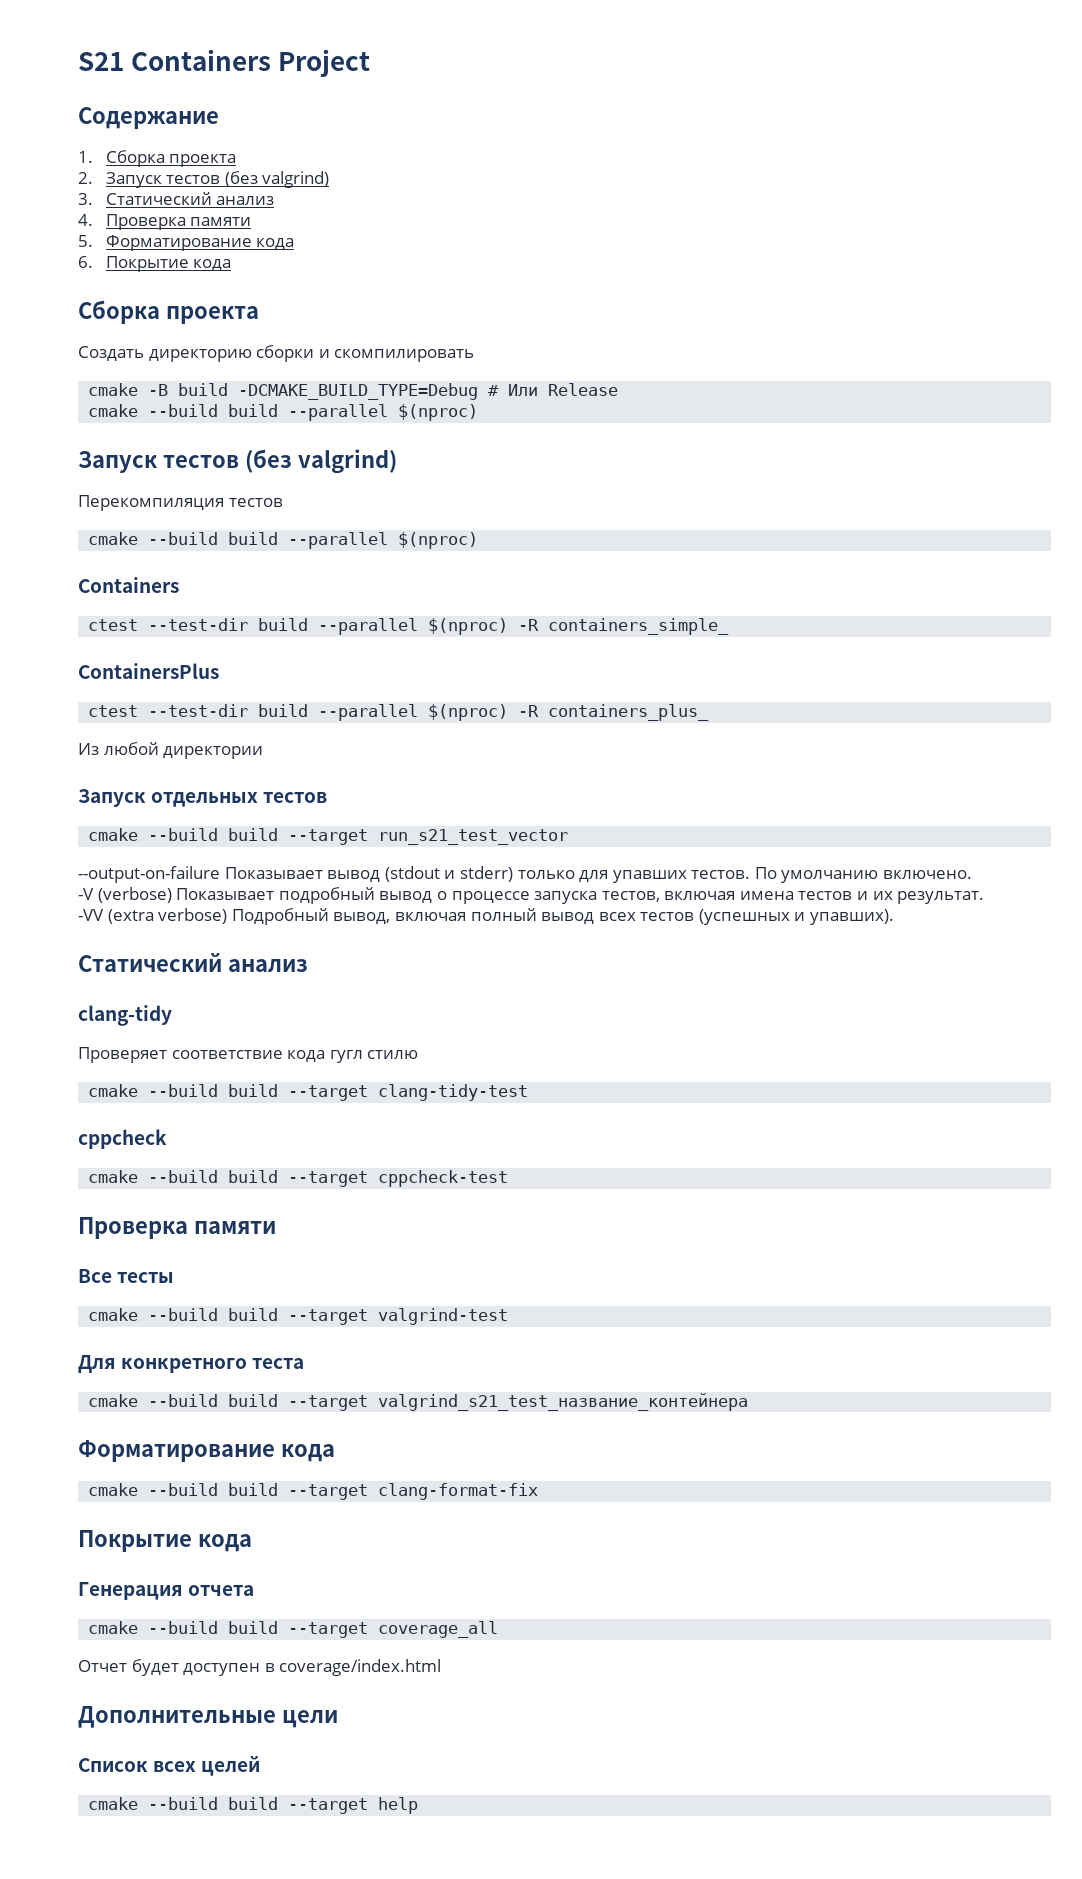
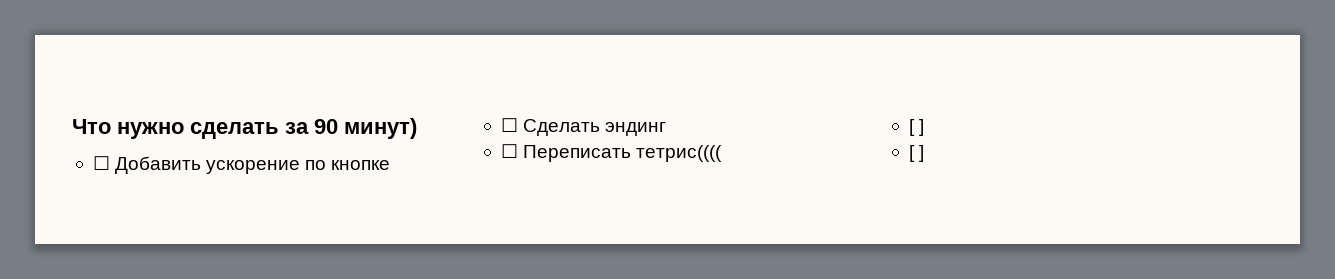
- S21 Containers Project
- Содержание
- 1. Сборка проекта
- 2. Запуск тестов (без valgrind)
- 3. Статический анализ
- 4. Проверка памяти
- 5. Форматирование кода
- 6. Покрытие кода
- Сборка проекта
- Создать директорию сборки и скомпилировать
- cmake -B build -DCMAKE_BUILD_TYPE=Debug # Или Release
- cmake --build build --parallel $(nproc)
- Запуск тестов (без valgrind)
- Перекомпиляция тестов
- cmake --build build --parallel $(nproc)
- Containers
- ctest --test-dir build --parallel $(nproc) -R containers_simple_
- ContainersPlus
- ctest --test-dir build --parallel $(nproc) -R containers_plus_
- Из любой директории
- Запуск отдельных тестов
- cmake --build build --target run_s21_test_vector
- --output-on-failure Показывает вывод (stdout и stderr) только для упавших тестов. По умолчанию включено.
- -V (verbose) Показывает подробный вывод о процессе запуска тестов, включая имена тестов и их результат.
- -VV (extra verbose) Подробный вывод, включая полный вывод всех тестов (успешных и упавших).
- Статический анализ
- clang-tidy
- Проверяет соответствие кода гугл стилю
- cmake --build build --target clang-tidy-test
- cppcheck
- cmake --build build --target cppcheck-test
- Проверка памяти
- Все тесты
- cmake --build build --target valgrind-test
- Для конкретного теста
- cmake --build build --target valgrind_s21_test_название_контейнера
- Форматирование кода
- cmake --build build --target clang-format-fix
- Покрытие кода
- Генерация отчета
- cmake --build build --target coverage_all
- Отчет будет доступен в coverage/index.html
- Дополнительные цели
- Список всех целей
- cmake --build build --target help
+ Что нужно сделать за 90 минут)
+ ☐ Добавить ускорение по кнопке
+ ☐ Сделать эндинг
+ ☐ Переписать тетрис((((
+ [ ]
+ [ ]

